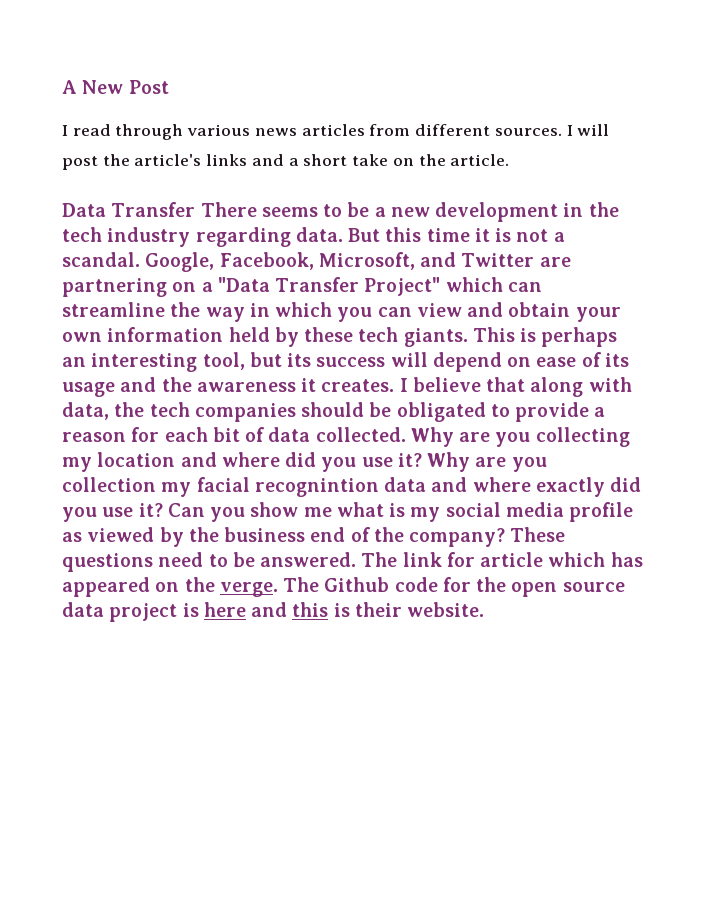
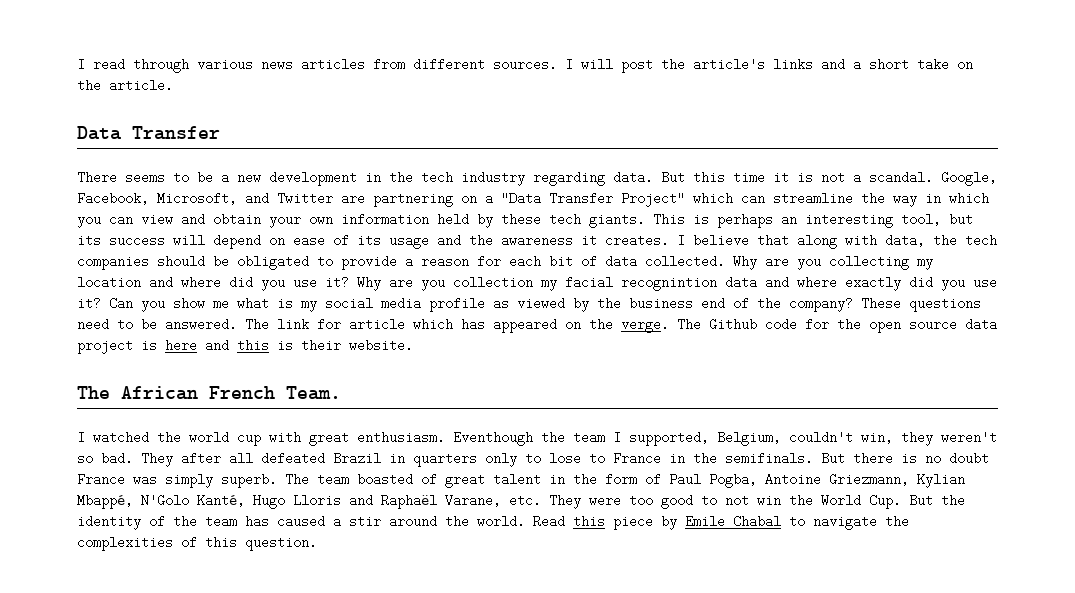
- A New Post
- Data Transfer There seems to be a new development in the tech industry regarding data.
+ Data Transfer
+ There seems to be a new development in the tech industry regarding data.
+ The African French Team.
+ I watched the world cup with great enthusiasm. Eventhough the team I supported, Belgium, couldn't win, they weren't so bad. They after all defeated Brazil in quarters only to lose to France in the semifinals. But there is no doubt France was simply superb. The team boasted of great talent in the form of Paul Pogba, Antoine Griezmann, Kylian Mbappé, N'Golo Kanté, Hugo Lloris and Raphaël Varane, etc. They were too good to not win the World Cup. But the identity of the team has caused a stir around the world. Read this piece by Emile Chabal to navigate the complexities of this question.

